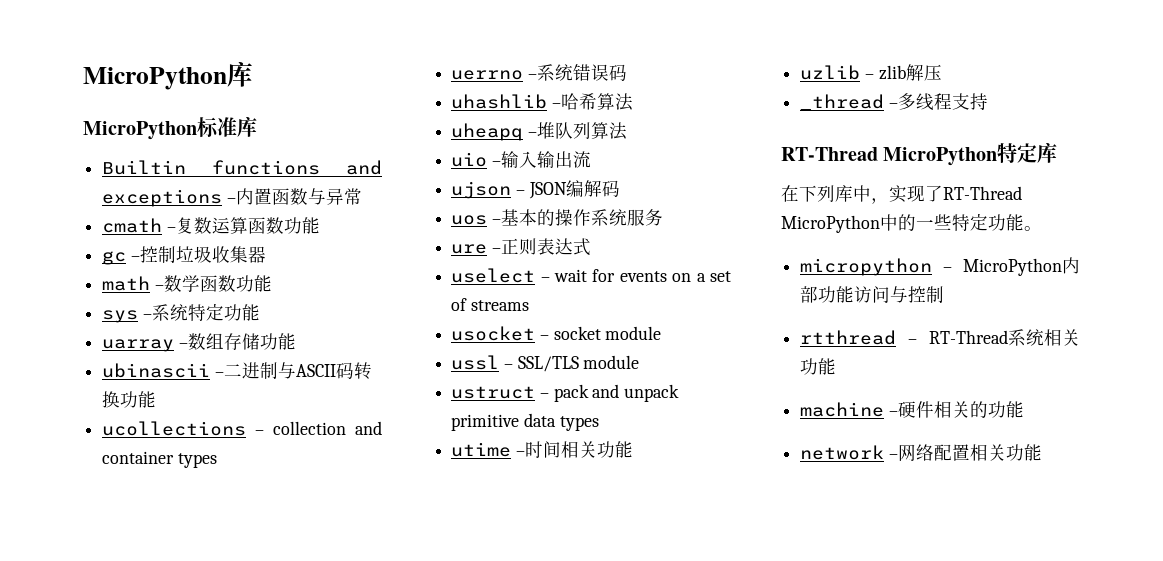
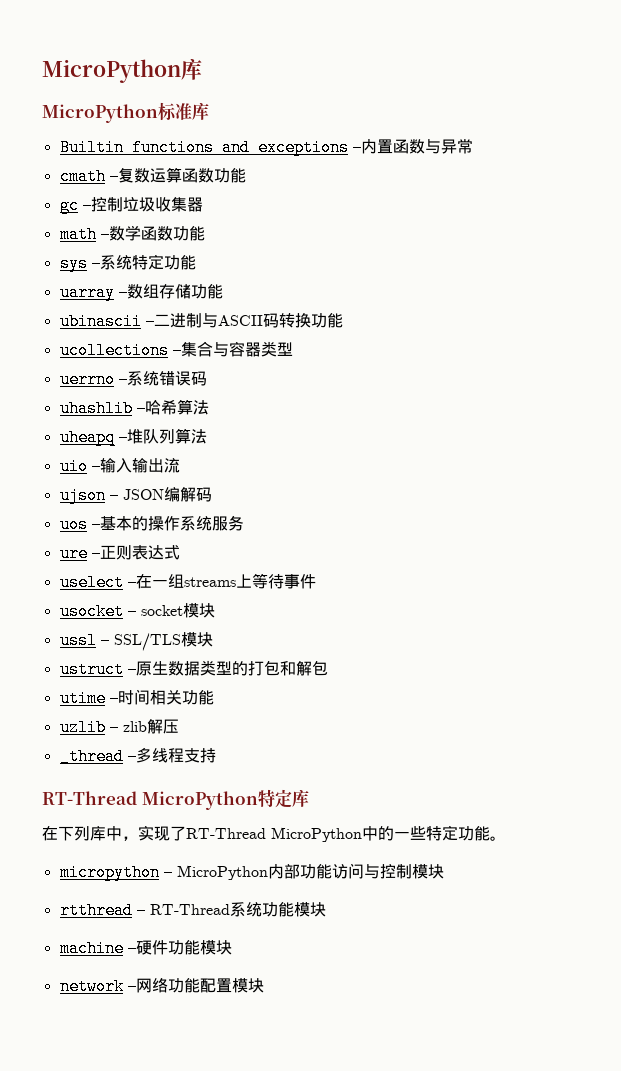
- ucollections – collection and container types
+ ucollections –集合与容器类型
- uselect – wait for events on a set of streams
+ uselect –在一组streams上等待事件
- usocket – socket module
+ usocket – socket模块
- ussl – SSL/TLS module
+ ussl – SSL/TLS模块
- ustruct – pack and unpack primitive data types
+ ustruct –原生数据类型的打包和解包
- micropython – MicroPython内部功能访问与控制
+ micropython – MicroPython内部功能访问与控制模块
- rtthread – RT-Thread系统相关功能
+ rtthread – RT-Thread系统功能模块
- machine –硬件相关的功能
+ machine –硬件功能模块
- network –网络配置相关功能
+ network –网络功能配置模块

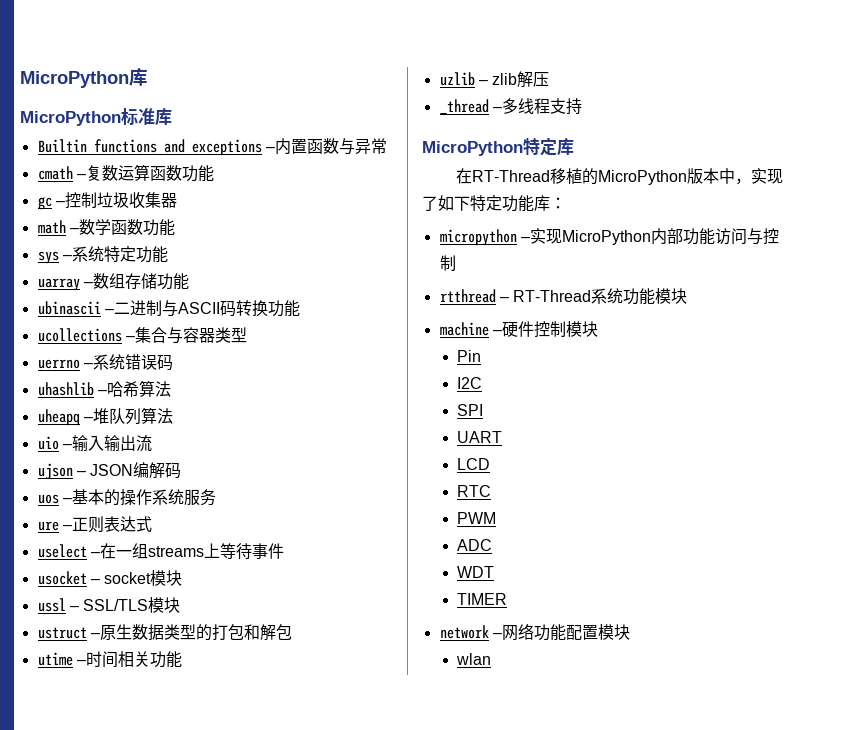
- RT-Thread MicroPython特定库
+ MicroPython特定库
- 在下列库中，实现了RT-Thread MicroPython中的一些特定功能。
+ 在RT-Thread移植的MicroPython版本中，实现了如下特定功能库：
- micropython – MicroPython内部功能访问与控制模块
+ micropython –实现MicroPython内部功能访问与控制
- machine –硬件功能模块
+ machine –硬件控制模块
+ Pin
+ I2C
+ SPI
+ UART
+ LCD
+ RTC
+ PWM
+ ADC
+ WDT
+ TIMER
+ wlan

